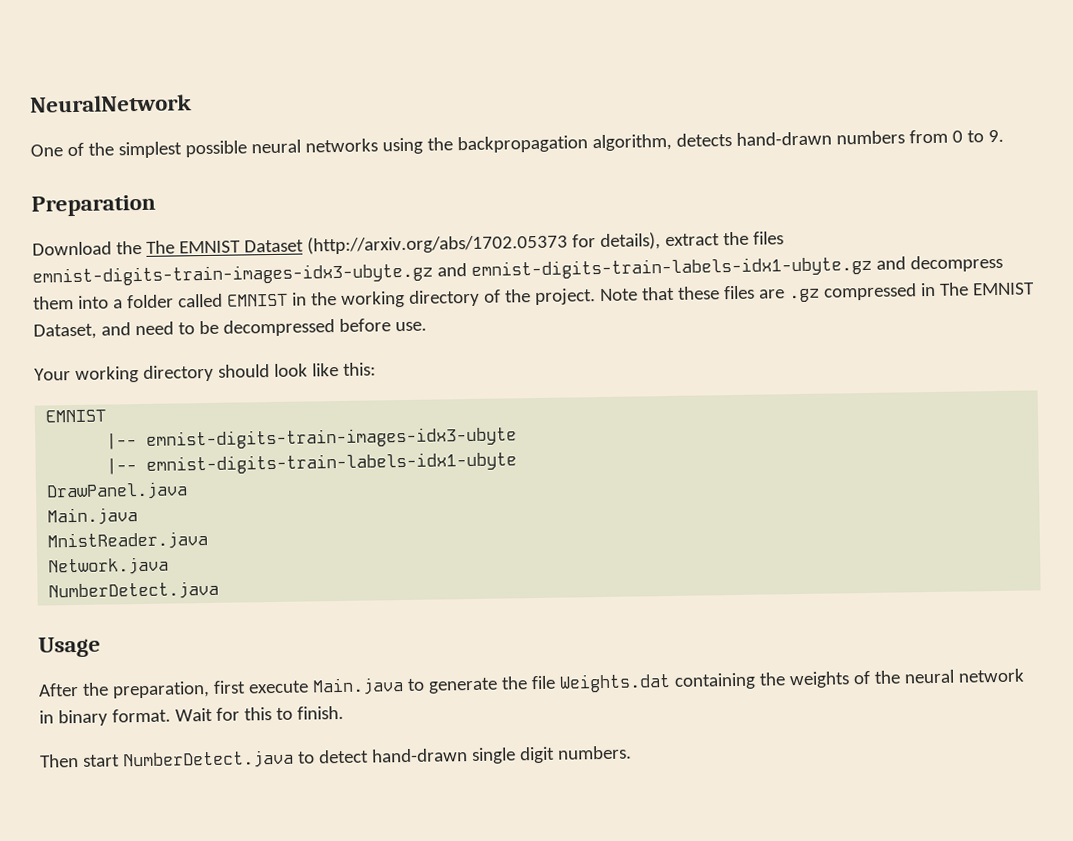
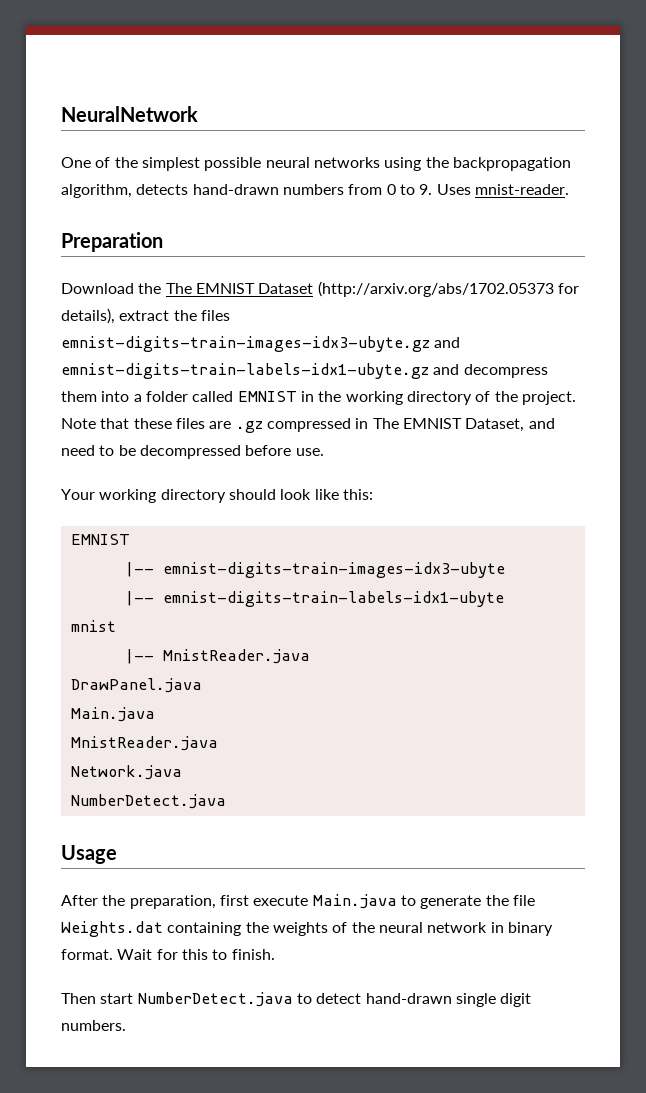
- One of the simplest possible neural networks using the backpropagation algorithm, detects hand-drawn numbers from 0 to 9.
+ One of the simplest possible neural networks using the backpropagation algorithm, detects hand-drawn numbers from 0 to 9. Uses mnist-reader.
+ mnist
+ |-- MnistReader.java

